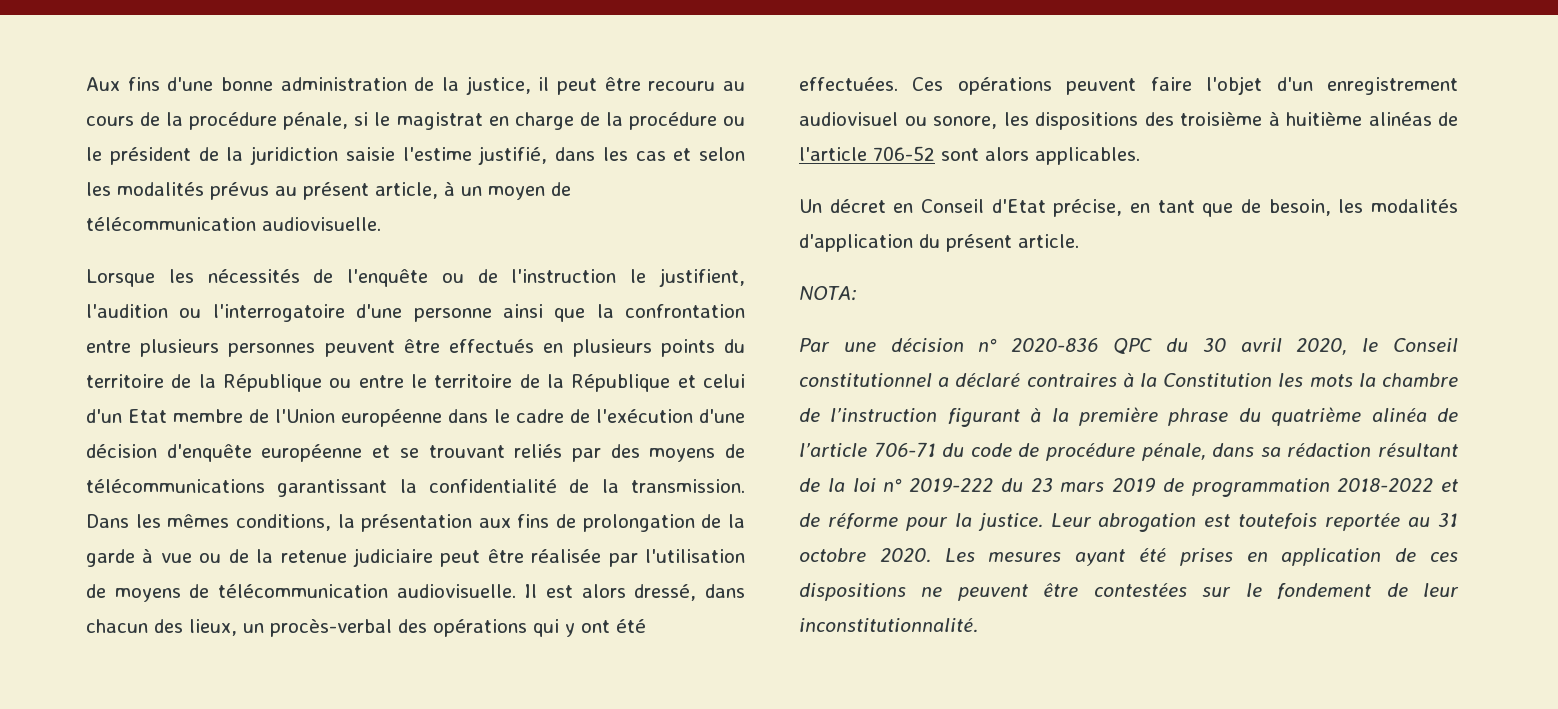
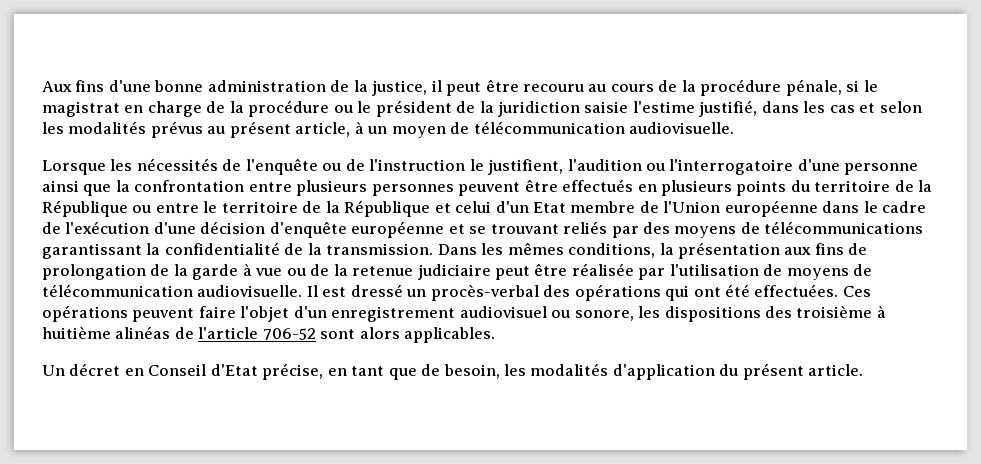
- Il est alors dressé, dans chacun des lieux, un procès-verbal des opérations qui y ont été effectuées.
+ Il est dressé un procès-verbal des opérations qui ont été effectuées.
- NOTA:
- Par une décision n° 2020-836 QPC du 30 avril 2020, le Conseil constitutionnel a déclaré contraires à la Constitution les mots la chambre de l’instruction figurant à la première phrase du quatrième alinéa de l’article 706-71 du code de procédure pénale, dans sa rédaction résultant de la loi n° 2019-222 du 23 mars 2019 de programmation 2018-2022 et de réforme pour la justice. Leur abrogation est toutefois reportée au 31 octobre 2020. Les mesures ayant été prises en application de ces dispositions ne peuvent être contestées sur le fondement de leur inconstitutionnalité.

